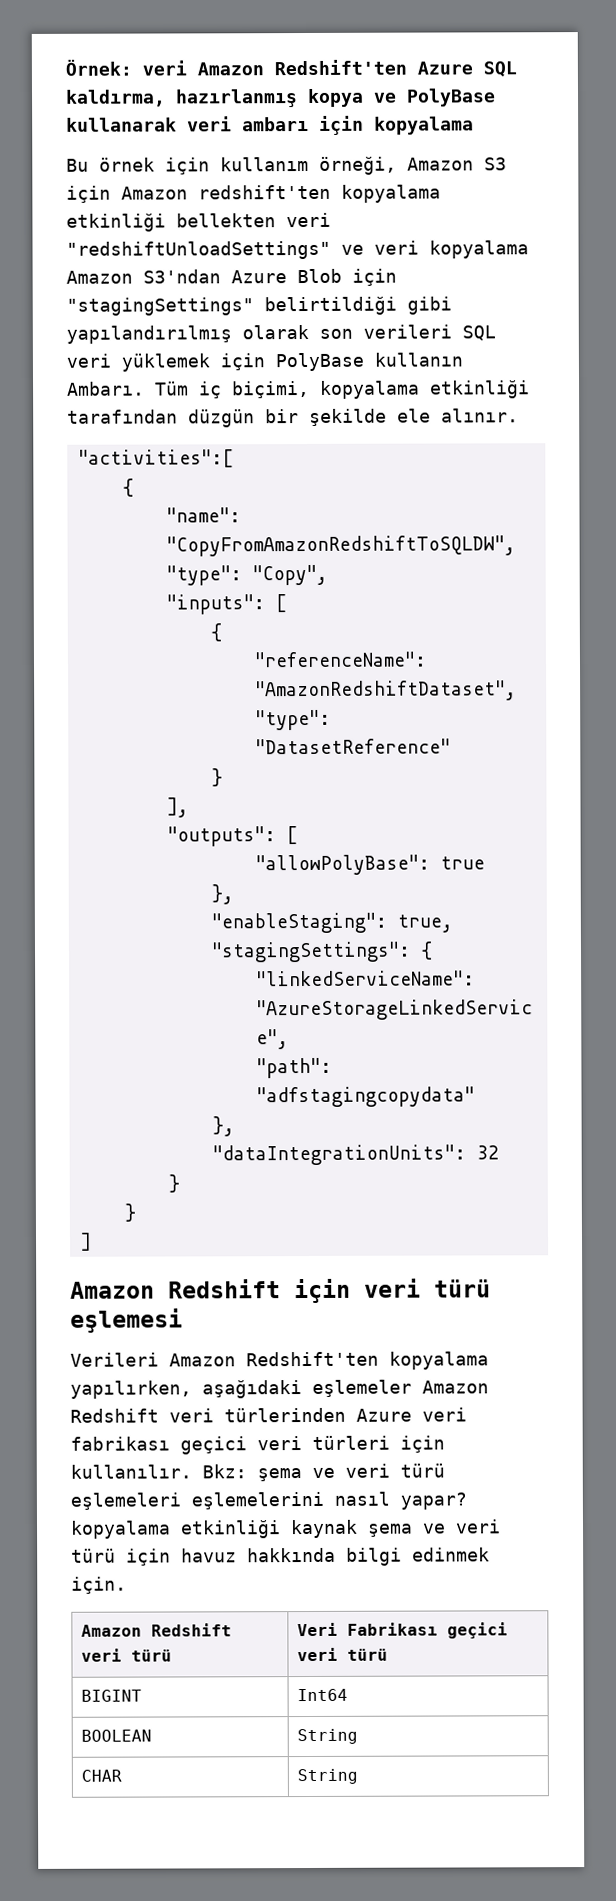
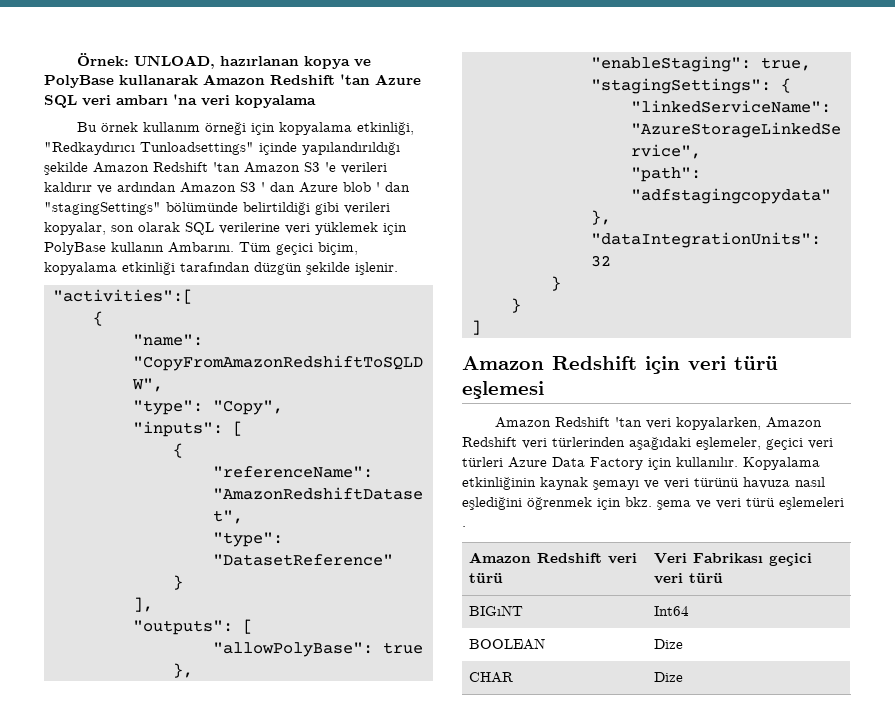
- Örnek: veri Amazon Redshift'ten Azure SQL kaldırma, hazırlanmış kopya ve PolyBase kullanarak veri ambarı için kopyalama
- Bu örnek için kullanım örneği, Amazon S3 için Amazon redshift'ten kopyalama etkinliği bellekten veri "redshiftUnloadSettings" ve veri kopyalama Amazon S3'ndan Azure Blob için "stagingSettings" belirtildiği gibi yapılandırılmış olarak son verileri SQL veri yüklemek için PolyBase kullanın Ambarı. Tüm iç biçimi, kopyalama etkinliği tarafından düzgün bir şekilde ele alınır.
+ Örnek: UNLOAD, hazırlanan kopya ve PolyBase kullanarak Amazon Redshift 'tan Azure SQL veri ambarı 'na veri kopyalama
+ Bu örnek kullanım örneği için kopyalama etkinliği, "Redkaydırıcı Tunloadsettings" içinde yapılandırıldığı şekilde Amazon Redshift 'tan Amazon S3 'e verileri kaldırır ve ardından Amazon S3 ' dan Azure blob ' dan "stagingSettings" bölümünde belirtildiği gibi verileri kopyalar, son olarak SQL verilerine veri yüklemek için PolyBase kullanın Ambarını. Tüm geçici biçim, kopyalama etkinliği tarafından düzgün şekilde işlenir.
- Verileri Amazon Redshift'ten kopyalama yapılırken, aşağıdaki eşlemeler Amazon Redshift veri türlerinden Azure veri fabrikası geçici veri türleri için kullanılır. Bkz: şema ve veri türü eşlemeleri eşlemelerini nasıl yapar? kopyalama etkinliği kaynak şema ve veri türü için havuz hakkında bilgi edinmek için.
+ Amazon Redshift 'tan veri kopyalarken, Amazon Redshift veri türlerinden aşağıdaki eşlemeler, geçici veri türleri Azure Data Factory için kullanılır. Kopyalama etkinliğinin kaynak şemayı ve veri türünü havuza nasıl eşlediğini öğrenmek için bkz. şema ve veri türü eşlemeleri .
- BIGINT | Int64
+ BIGıNT | Int64
- BOOLEAN | String
+ BOOLEAN | Dize
- CHAR | String
+ CHAR | Dize

